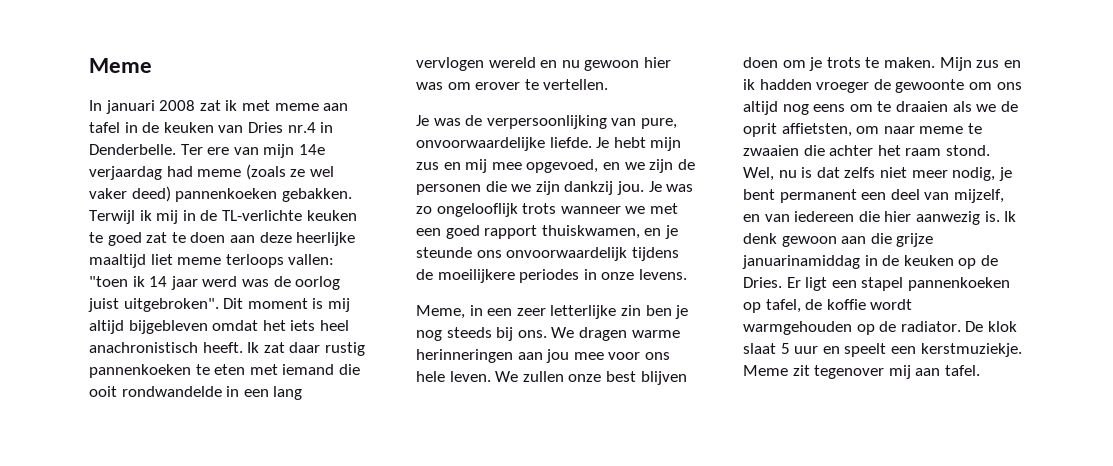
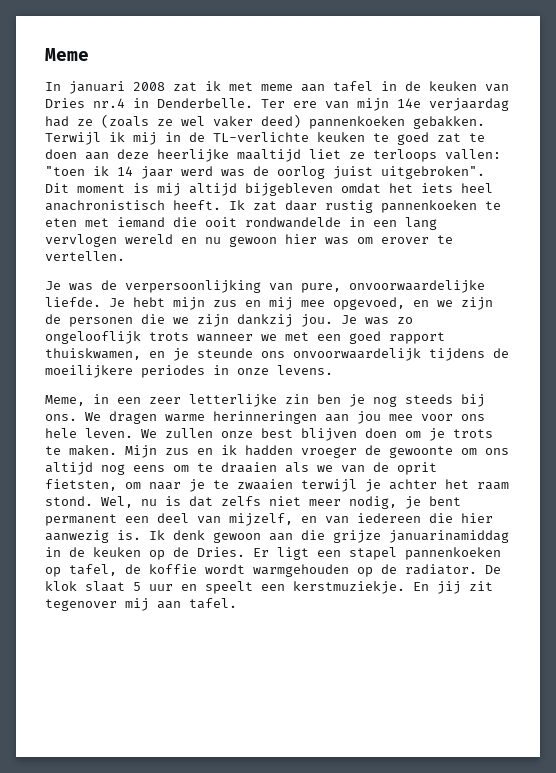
- Ter ere van mijn 14e verjaardag had meme (zoals ze wel vaker deed) pannenkoeken gebakken.
+ Ter ere van mijn 14e verjaardag had ze (zoals ze wel vaker deed) pannenkoeken gebakken.
- Terwijl ik mij in de TL-verlichte keuken te goed zat te doen aan deze heerlijke maaltijd liet meme terloops vallen: "toen ik 14 jaar werd was de oorlog juist uitgebroken".
+ Terwijl ik mij in de TL-verlichte keuken te goed zat te doen aan deze heerlijke maaltijd liet ze terloops vallen: "toen ik 14 jaar werd was de oorlog juist uitgebroken".
- Mijn zus en ik hadden vroeger de gewoonte om ons altijd nog eens om te draaien als we de oprit affietsten, om naar meme te zwaaien die achter het raam stond.
+ Mijn zus en ik hadden vroeger de gewoonte om ons altijd nog eens om te draaien als we van de oprit fietsten, om naar je te zwaaien terwijl je achter het raam stond.
- Meme zit tegenover mij aan tafel.
+ En jij zit tegenover mij aan tafel.

